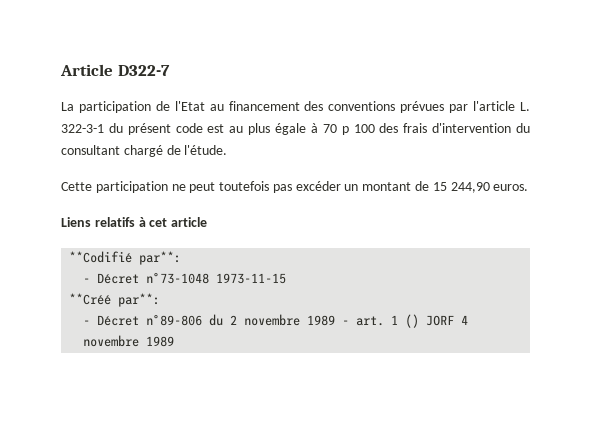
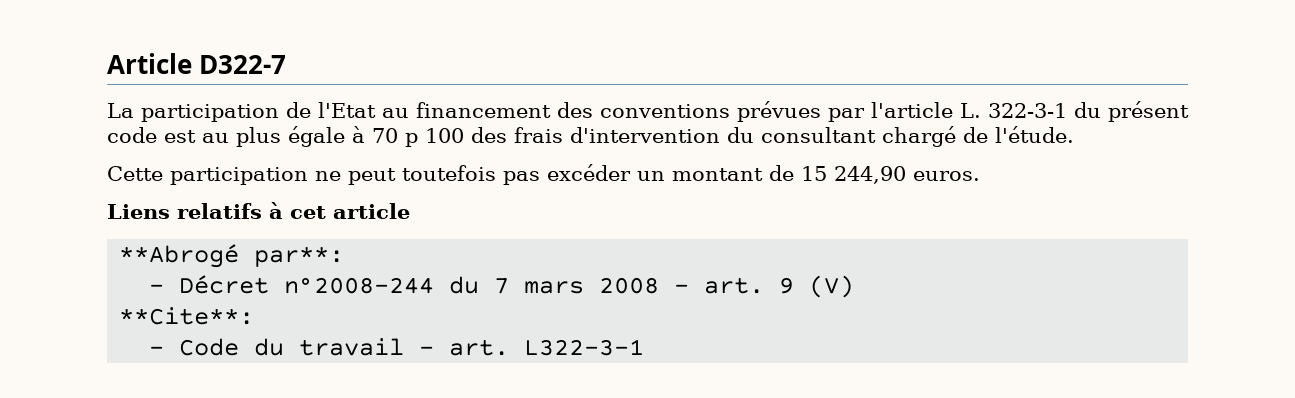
- **Codifié par**:
- - Décret n°73-1048 1973-11-15
- **Créé par**:
- - Décret n°89-806 du 2 novembre 1989 - art. 1 () JORF 4 novembre 1989
+ **Abrogé par**:
+ - Décret n°2008-244 du 7 mars 2008 - art. 9 (V)
+ **Cite**:
+ - Code du travail - art. L322-3-1

